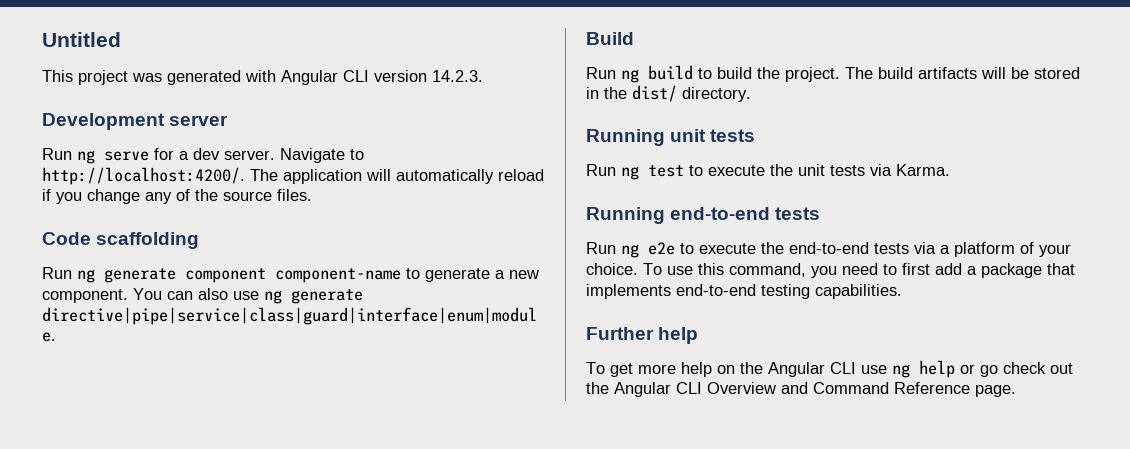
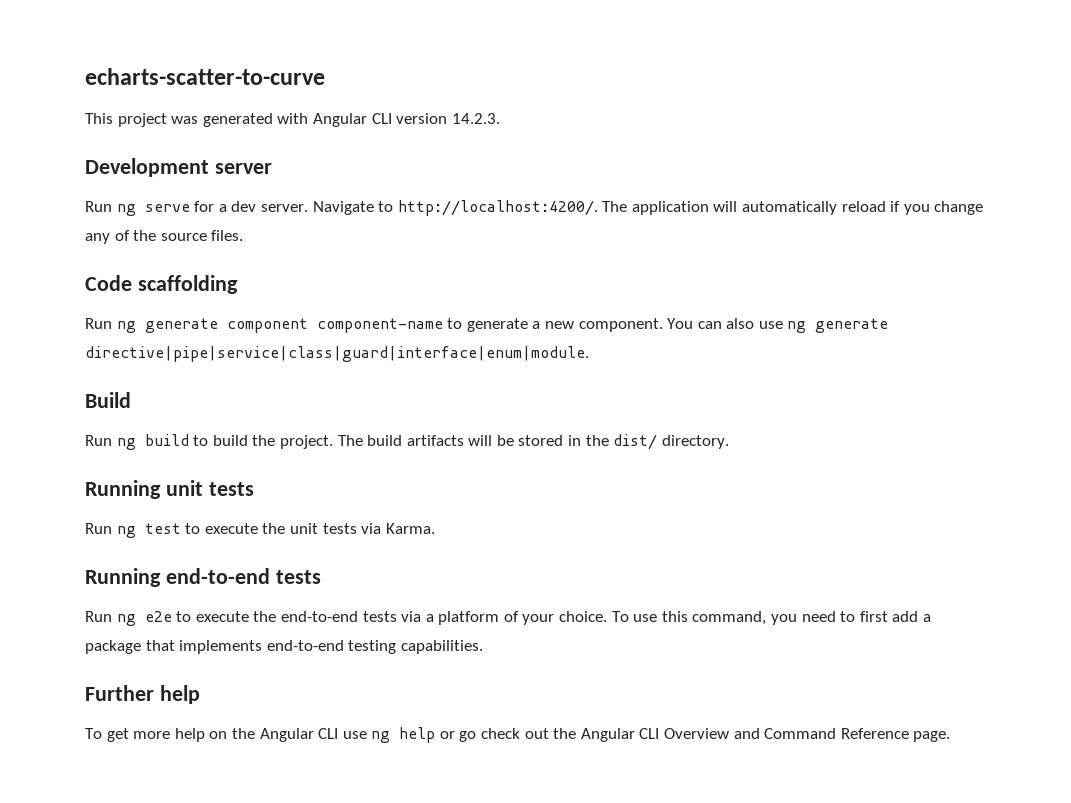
- Untitled
+ echarts-scatter-to-curve

